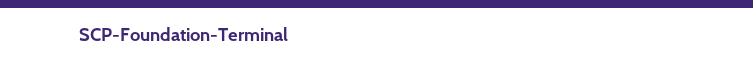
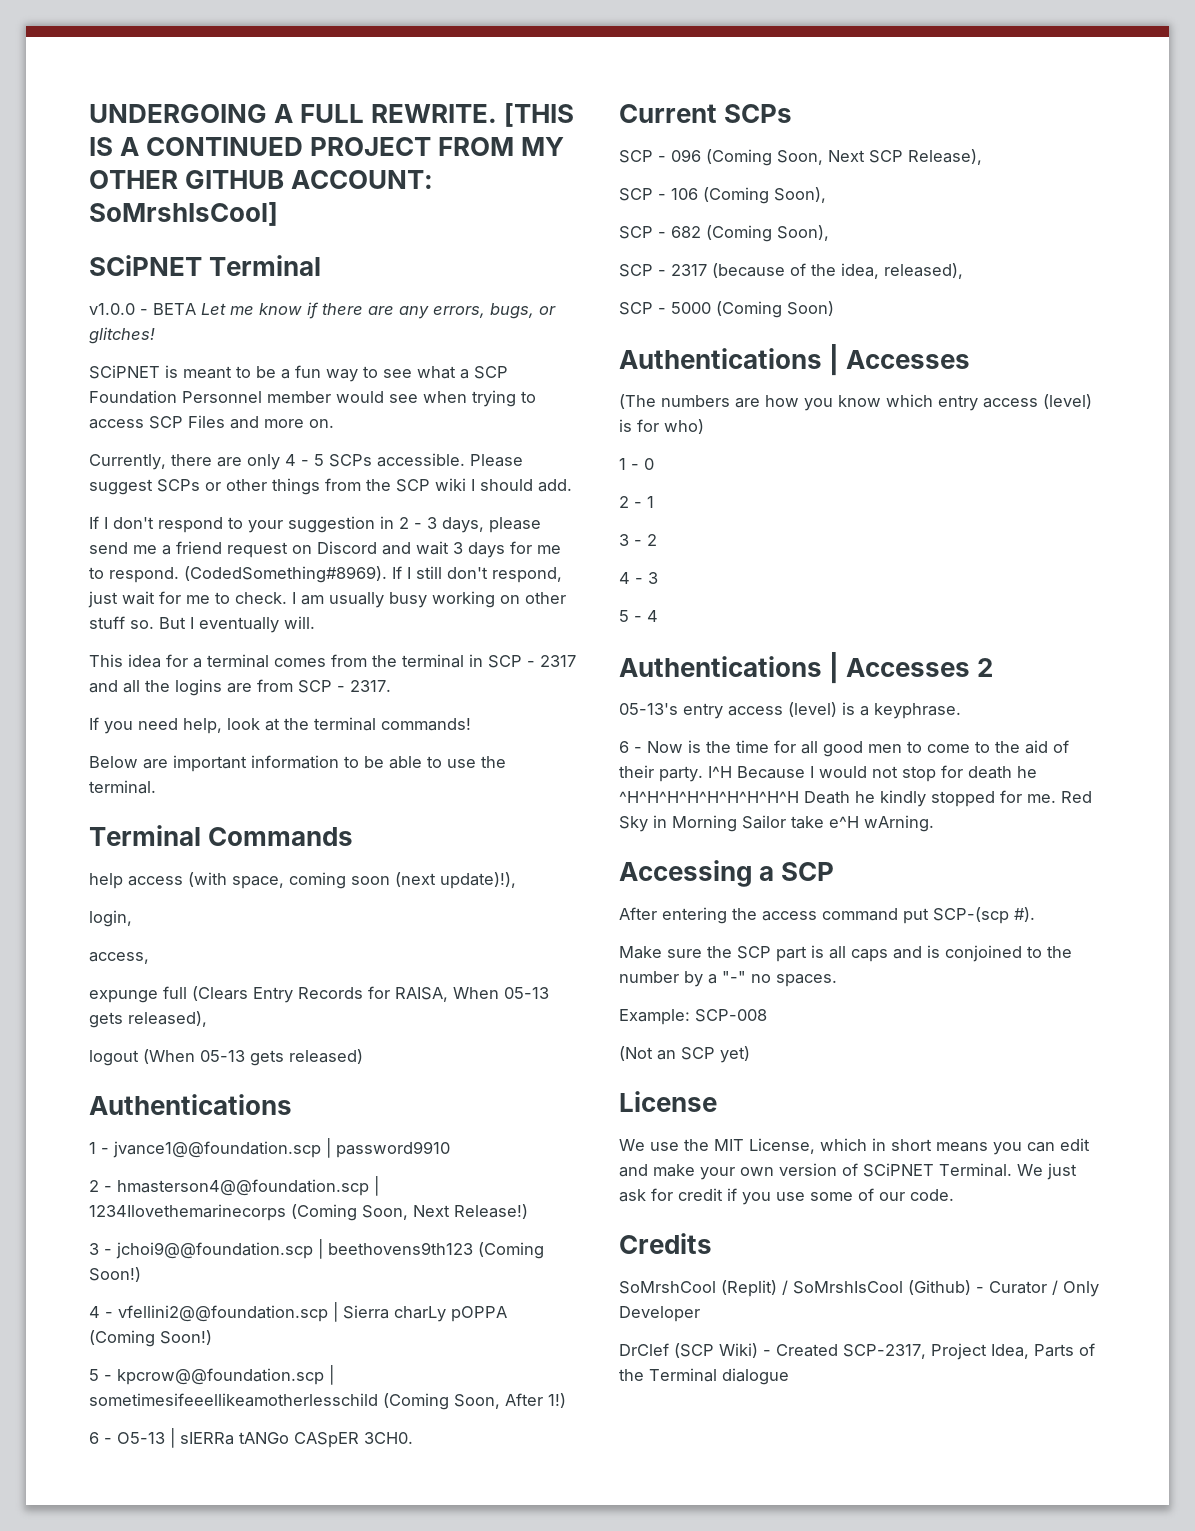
- SCP-Foundation-Terminal
+ UNDERGOING A FULL REWRITE. [THIS IS A CONTINUED PROJECT FROM MY OTHER GITHUB ACCOUNT: SoMrshIsCool]
+ SCiPNET Terminal
+ v1.0.0 - BETA Let me know if there are any errors, bugs, or glitches!
+ SCiPNET is meant to be a fun way to see what a SCP Foundation Personnel member would see when trying to access SCP Files and more on.
+ Currently, there are only 4 - 5 SCPs accessible. Please suggest SCPs or other things from the SCP wiki I should add.
+ If I don't respond to your suggestion in 2 - 3 days, please send me a friend request on Discord and wait 3 days for me to respond. (CodedSomething#8969). If I still don't respond, just wait for me to check. I am usually busy working on other stuff so. But I eventually will.
+ This idea for a terminal comes from the terminal in SCP - 2317 and all the logins are from SCP - 2317.
+ If you need help, look at the terminal commands!
+ Below are important information to be able to use the terminal.
+ Terminal Commands
+ help access (with space, coming soon (next update)!),
+ login,
+ access,
+ expunge full (Clears Entry Records for RAISA, When 05-13 gets released),
+ logout (When 05-13 gets released)
+ Authentications
+ 1 - jvance1@@foundation.scp | password9910
+ 2 - hmasterson4@@foundation.scp | 1234Ilovethemarinecorps (Coming Soon, Next Release!)
+ 3 - jchoi9@@foundation.scp | beethovens9th123 (Coming Soon!)
+ 4 - vfellini2@@foundation.scp | Sierra charLy pOPPA (Coming Soon!)
+ 5 - kpcrow@@foundation.scp | sometimesifeeellikeamotherlesschild (Coming Soon, After 1!)
+ 6 - O5-13 | sIERRa tANGo CASpER 3CH0.
+ Current SCPs
+ SCP - 096 (Coming Soon, Next SCP Release),
+ SCP - 106 (Coming Soon),
+ SCP - 682 (Coming Soon),
+ SCP - 2317 (because of the idea, released),
+ SCP - 5000 (Coming Soon)
+ Authentications | Accesses
+ (The numbers are how you know which entry access (level) is for who)
+ 1 - 0
+ 2 - 1
+ 3 - 2
+ 4 - 3
+ 5 - 4
+ Authentications | Accesses 2
+ 05-13's entry access (level) is a keyphrase.
+ 6 - Now is the time for all good men to come to the aid of their party. I^H Because I would not stop for death he ^H^H^H^H^H^H^H^H^H Death he kindly stopped for me. Red Sky in Morning Sailor take e^H wArning.
+ Accessing a SCP
+ After entering the access command put SCP-(scp #).
+ Make sure the SCP part is all caps and is conjoined to the number by a "-" no spaces.
+ Example: SCP-008
+ (Not an SCP yet)
+ License
+ We use the MIT License, which in short means you can edit and make your own version of SCiPNET Terminal. We just ask for credit if you use some of our code.
+ Credits
+ SoMrshCool (Replit) / SoMrshIsCool (Github) - Curator / Only Developer
+ DrClef (SCP Wiki) - Created SCP-2317, Project Idea, Parts of the Terminal dialogue

